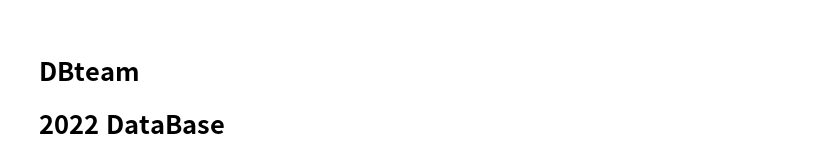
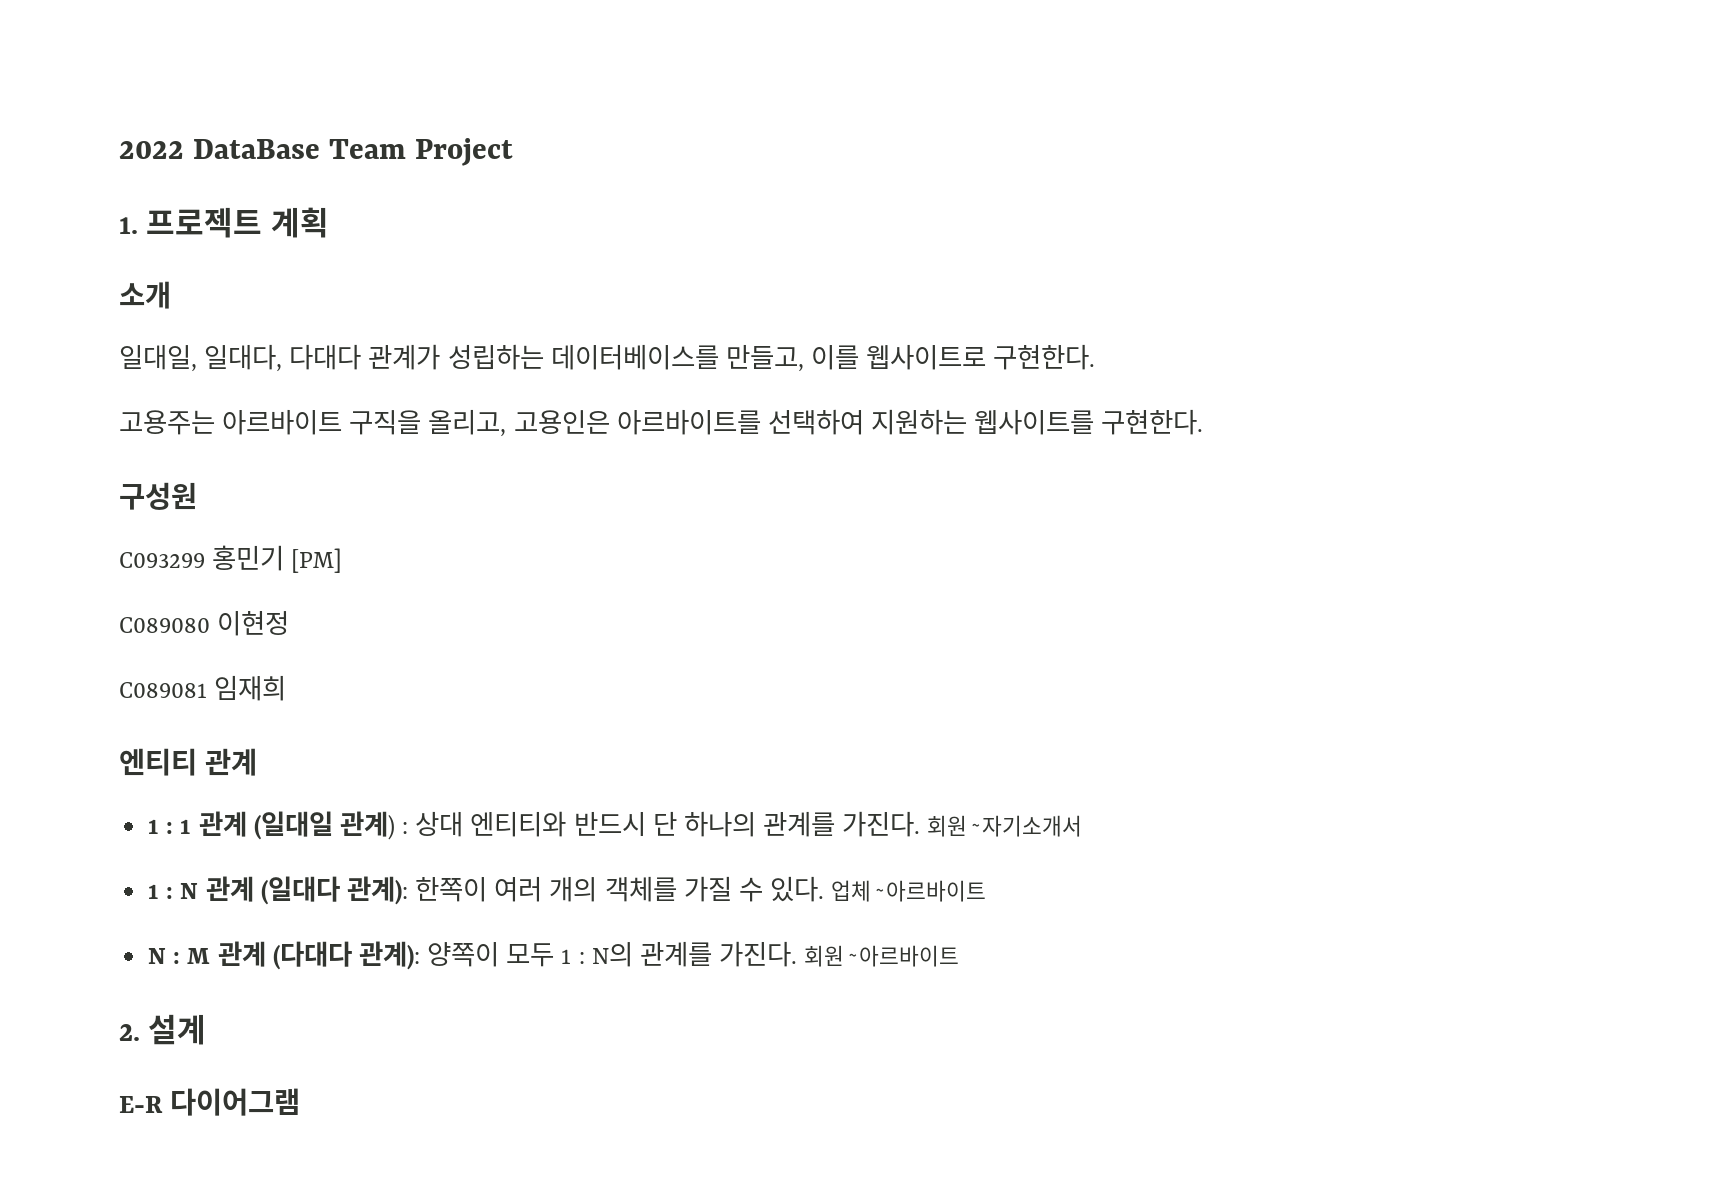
- DBteam
- 2022 DataBase
+ 2022 DataBase Team Project
+ 1. 프로젝트 계획
+ 소개
+ 일대일, 일대다, 다대다 관계가 성립하는 데이터베이스를 만들고, 이를 웹사이트로 구현한다.
+ 고용주는 아르바이트 구직을 올리고, 고용인은 아르바이트를 선택하여 지원하는 웹사이트를 구현한다.
+ 구성원
+ C093299 홍민기 [PM]
+ C089080 이현정
+ C089081 임재희
+ 엔티티 관계
+ 1 : 1 관계 (일대일 관계) : 상대 엔티티와 반드시 단 하나의 관계를 가진다. 회원~자기소개서
+ 1 : N 관계 (일대다 관계): 한쪽이 여러 개의 객체를 가질 수 있다. 업체~아르바이트
+ N : M 관계 (다대다 관계): 양쪽이 모두 1 : N의 관계를 가진다. 회원~아르바이트
+ 2. 설계
+ E-R 다이어그램

